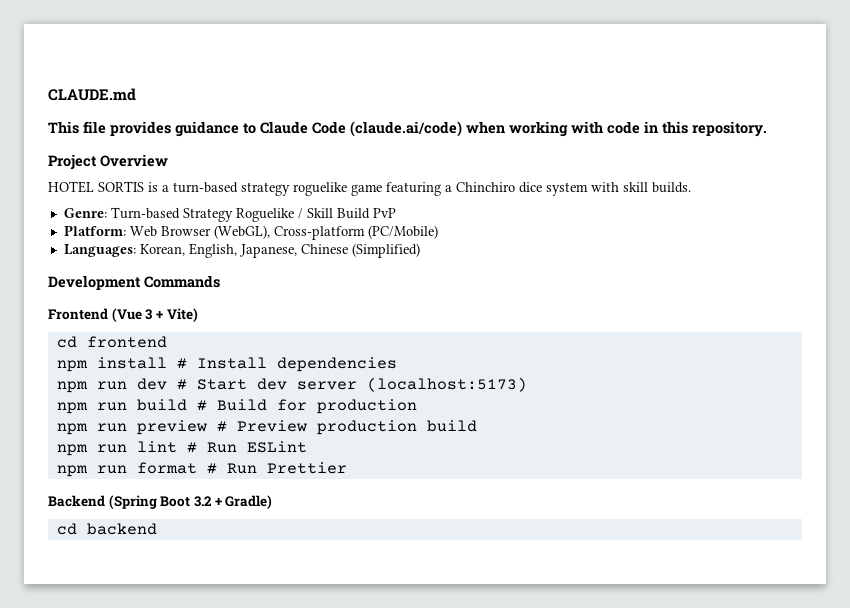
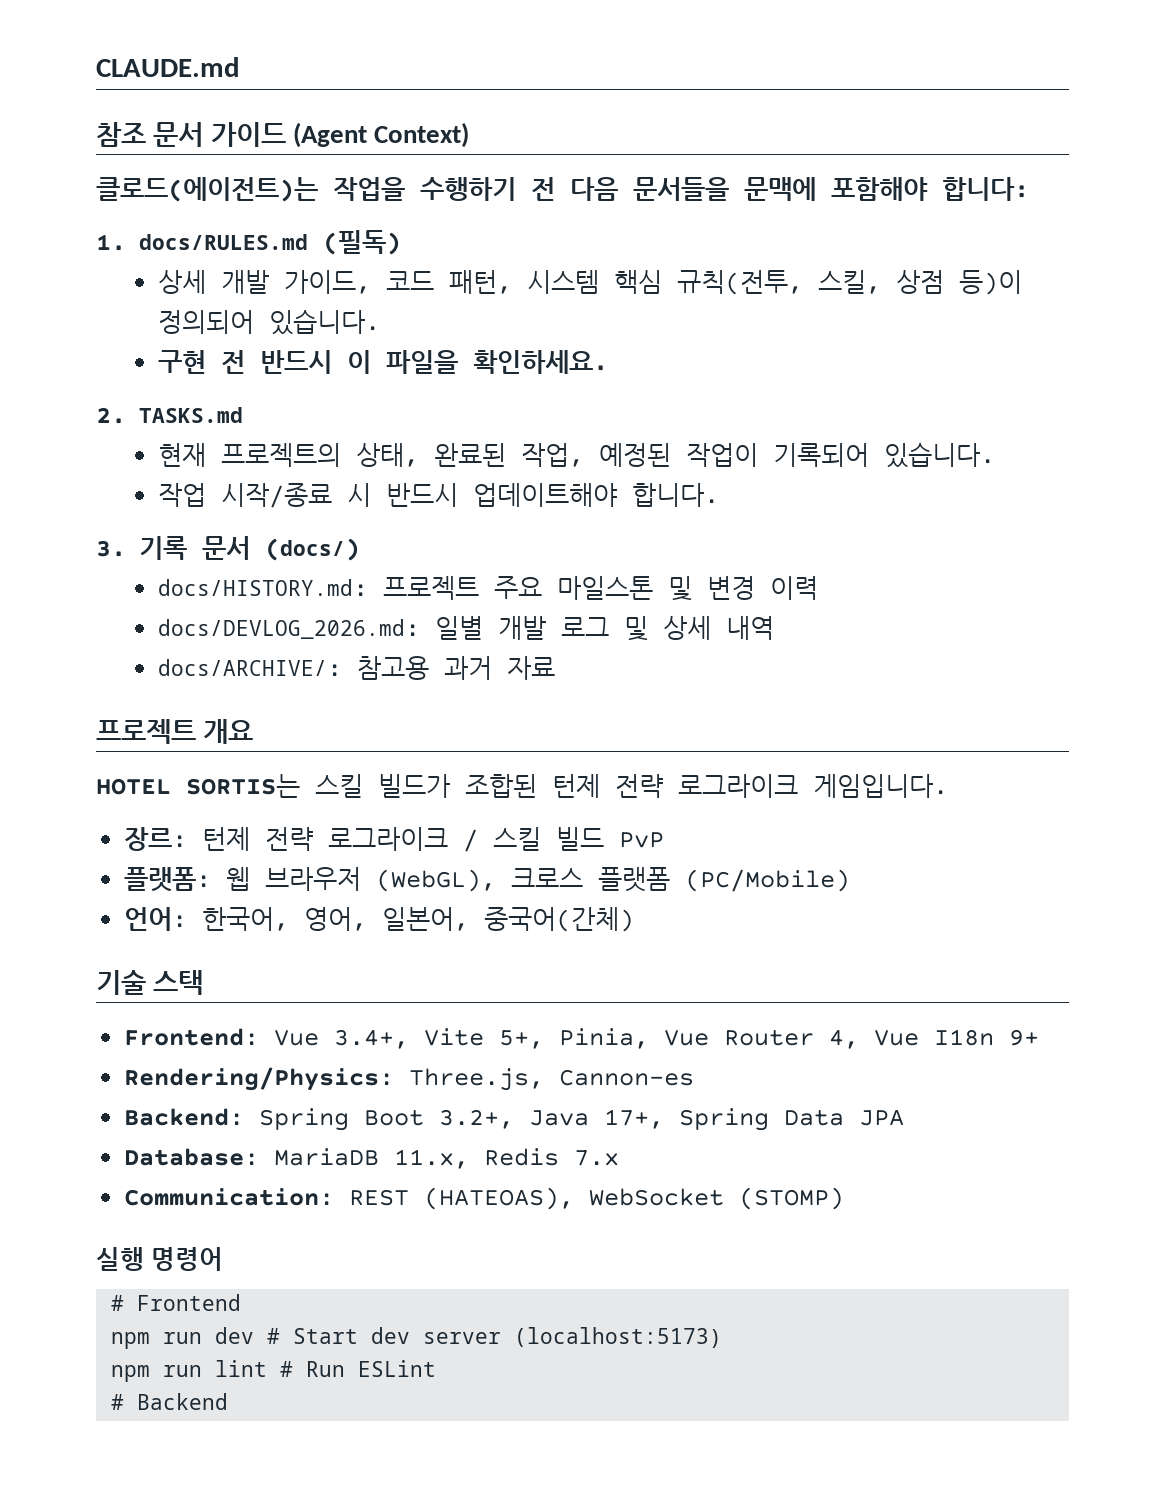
- This file provides guidance to Claude Code (claude.ai/code) when working with code in this repository.
- Project Overview
- HOTEL SORTIS is a turn-based strategy roguelike game featuring a Chinchiro dice system with skill builds.
- Genre: Turn-based Strategy Roguelike / Skill Build PvP
- Platform: Web Browser (WebGL), Cross-platform (PC/Mobile)
- Languages: Korean, English, Japanese, Chinese (Simplified)
- Development Commands
- Frontend (Vue 3 + Vite)
- cd frontend
- npm install # Install dependencies
+ 참조 문서 가이드 (Agent Context)
+ 클로드(에이전트)는 작업을 수행하기 전 다음 문서들을 문맥에 포함해야 합니다:
+ 1. docs/RULES.md (필독)
+ 상세 개발 가이드, 코드 패턴, 시스템 핵심 규칙(전투, 스킬, 상점 등)이 정의되어 있습니다.
+ 구현 전 반드시 이 파일을 확인하세요.
+ 2. TASKS.md
+ 현재 프로젝트의 상태, 완료된 작업, 예정된 작업이 기록되어 있습니다.
+ 작업 시작/종료 시 반드시 업데이트해야 합니다.
+ 3. 기록 문서 (docs/)
+ docs/HISTORY.md: 프로젝트 주요 마일스톤 및 변경 이력
+ docs/DEVLOG_2026.md: 일별 개발 로그 및 상세 내역
+ docs/ARCHIVE/: 참고용 과거 자료
+ 프로젝트 개요
+ HOTEL SORTIS는 스킬 빌드가 조합된 턴제 전략 로그라이크 게임입니다.
+ 장르: 턴제 전략 로그라이크 / 스킬 빌드 PvP
+ 플랫폼: 웹 브라우저 (WebGL), 크로스 플랫폼 (PC/Mobile)
+ 언어: 한국어, 영어, 일본어, 중국어(간체)
+ 기술 스택
+ Frontend: Vue 3.4+, Vite 5+, Pinia, Vue Router 4, Vue I18n 9+
+ Rendering/Physics: Three.js, Cannon-es
+ Backend: Spring Boot 3.2+, Java 17+, Spring Data JPA
+ Database: MariaDB 11.x, Redis 7.x
+ Communication: REST (HATEOAS), WebSocket (STOMP)
+ 실행 명령어
+ # Frontend
- npm run build # Build for production
- npm run preview # Preview production build
- npm run format # Run Prettier
- Backend (Spring Boot 3.2 + Gradle)
- cd backend
+ # Backend

